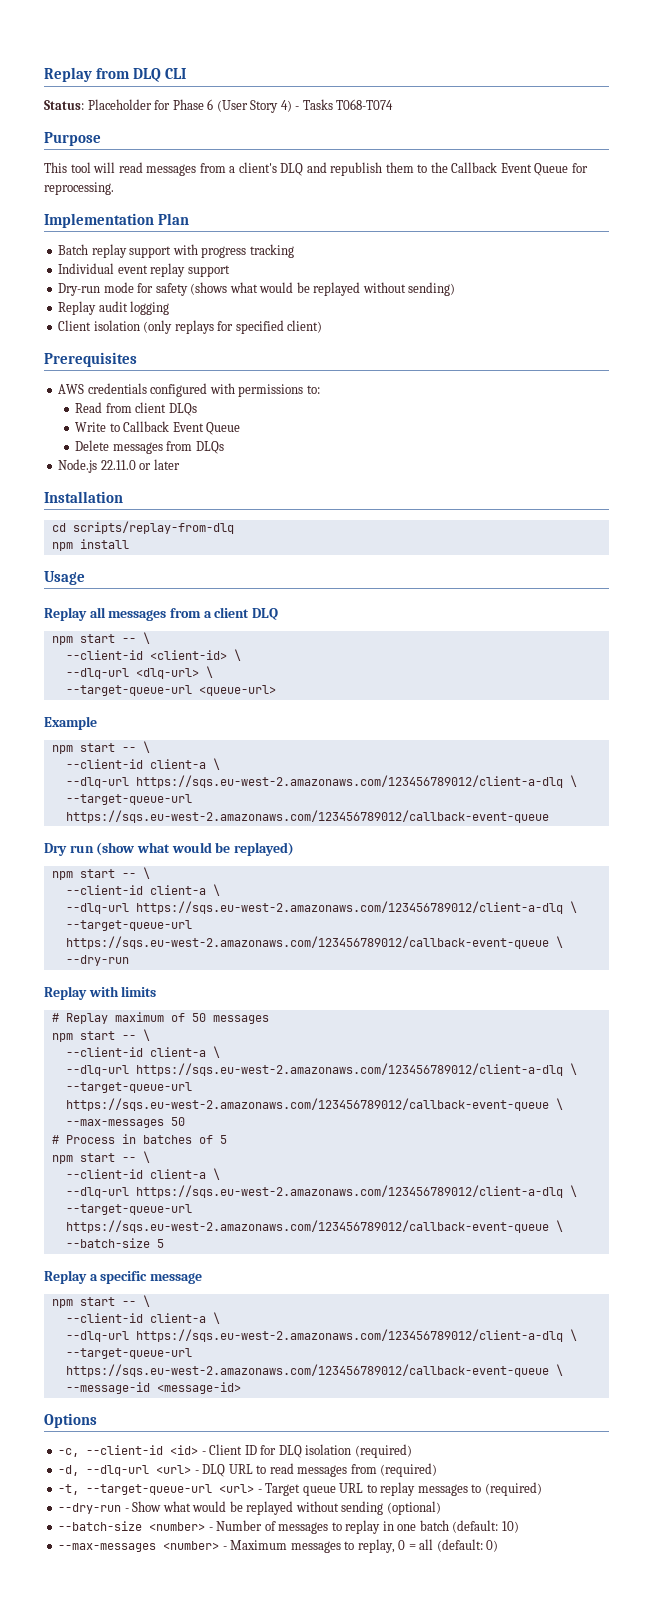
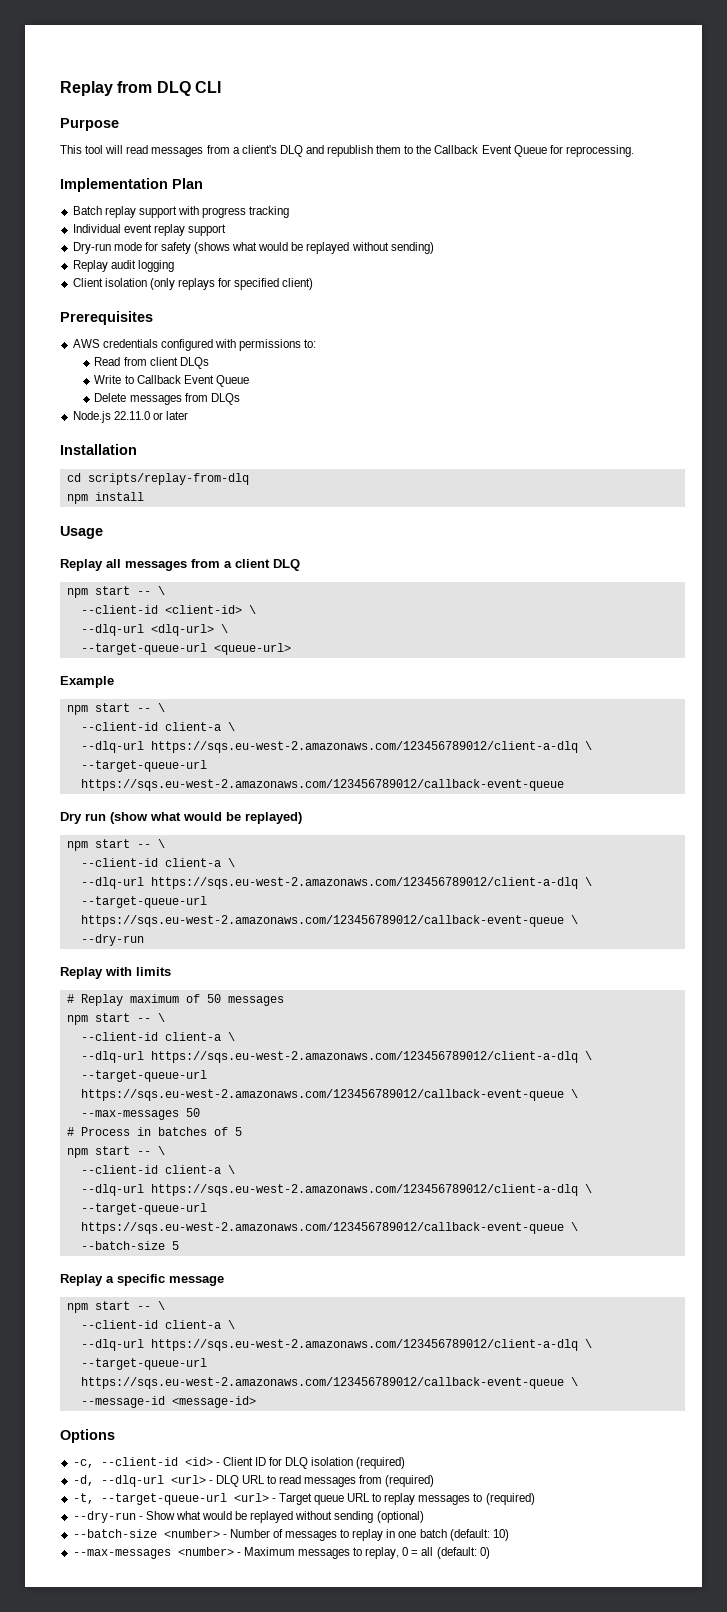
- Status: Placeholder for Phase 6 (User Story 4) - Tasks T068-T074

